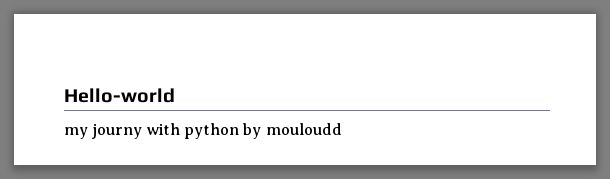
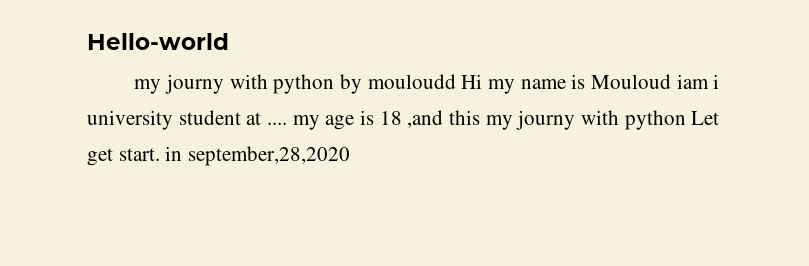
- my journy with python by mouloudd
+ my journy with python by mouloudd Hi my name is Mouloud iam i university student at .... my age is 18 ,and this my journy with python Let get start. in september,28,2020

